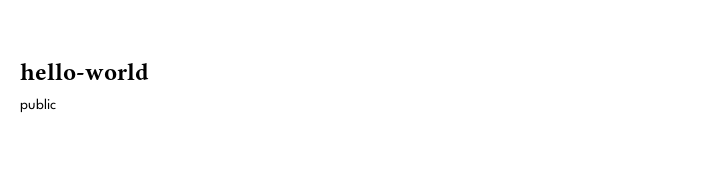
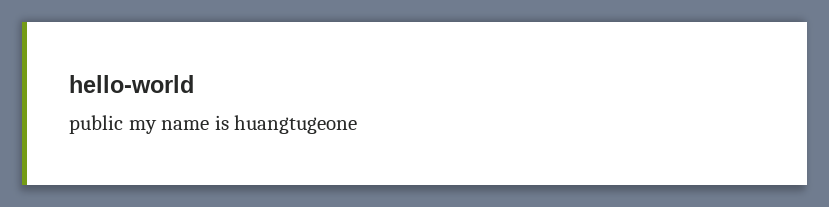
- public
+ public my name is huangtugeone

